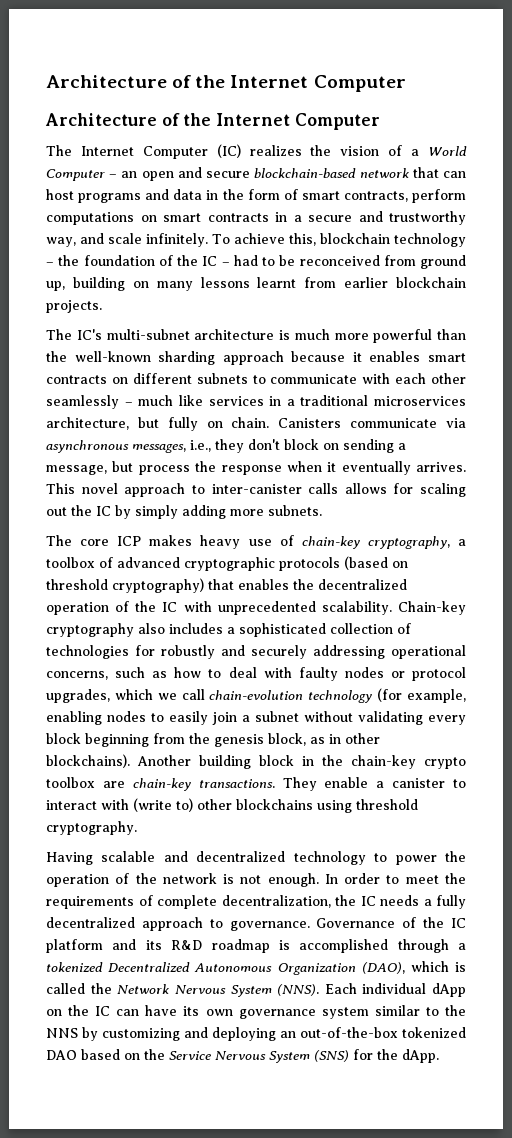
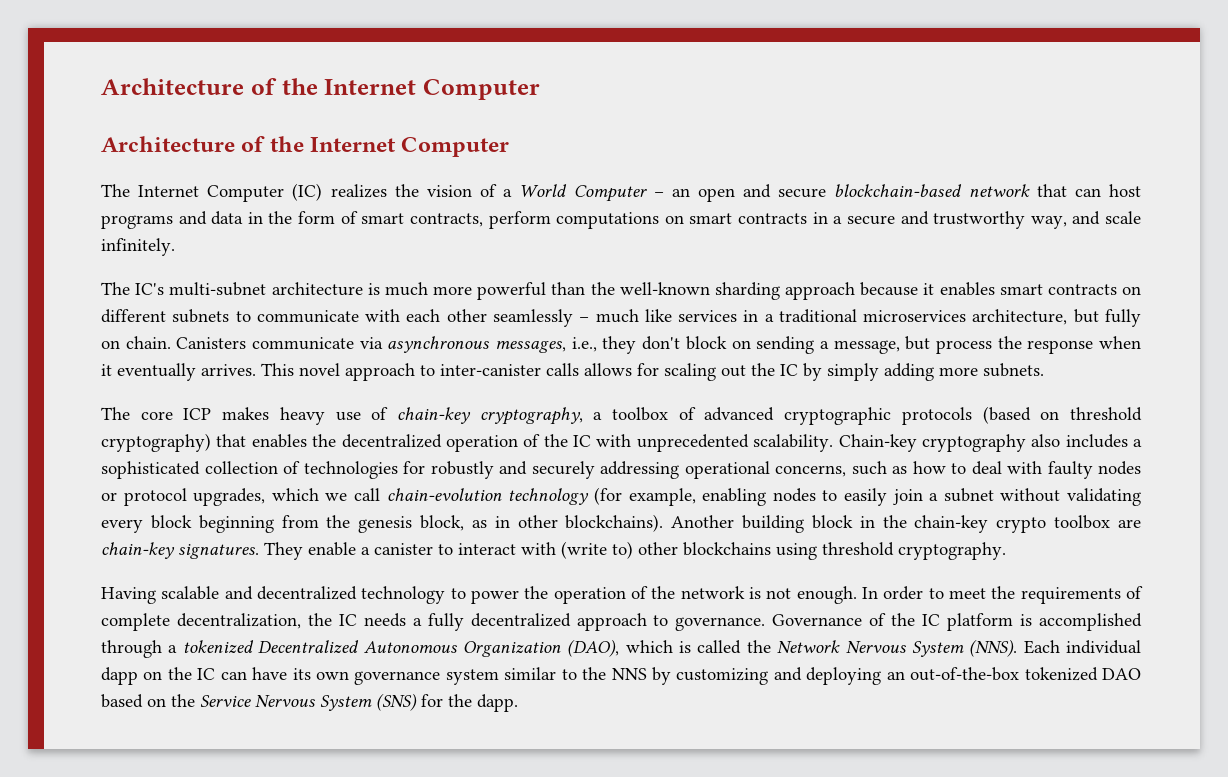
- To achieve this, blockchain technology – the foundation of the IC – had to be reconceived from ground up, building on many lessons learnt from earlier blockchain projects.
- Another building block in the chain-key crypto toolbox are chain-key transactions.
+ Another building block in the chain-key crypto toolbox are chain-key signatures.
- Governance of the IC platform and its R&D roadmap is accomplished through a tokenized Decentralized Autonomous Organization (DAO), which is called the Network Nervous System (NNS).
+ Governance of the IC platform is accomplished through a tokenized Decentralized Autonomous Organization (DAO), which is called the Network Nervous System (NNS).
- Each individual dApp on the IC can have its own governance system similar to the NNS by customizing and deploying an out-of-the-box tokenized DAO based on the Service Nervous System (SNS) for the dApp.
+ Each individual dapp on the IC can have its own governance system similar to the NNS by customizing and deploying an out-of-the-box tokenized DAO based on the Service Nervous System (SNS) for the dapp.

